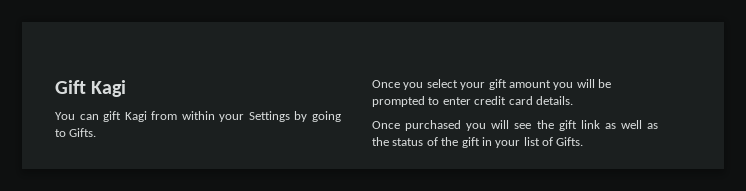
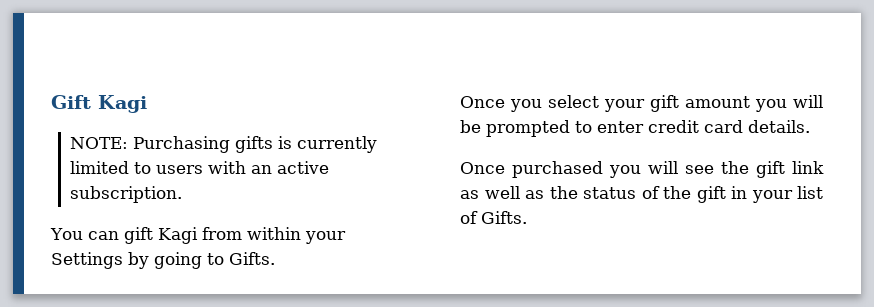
+ NOTE: Purchasing gifts is currently limited to users with an active subscription.

